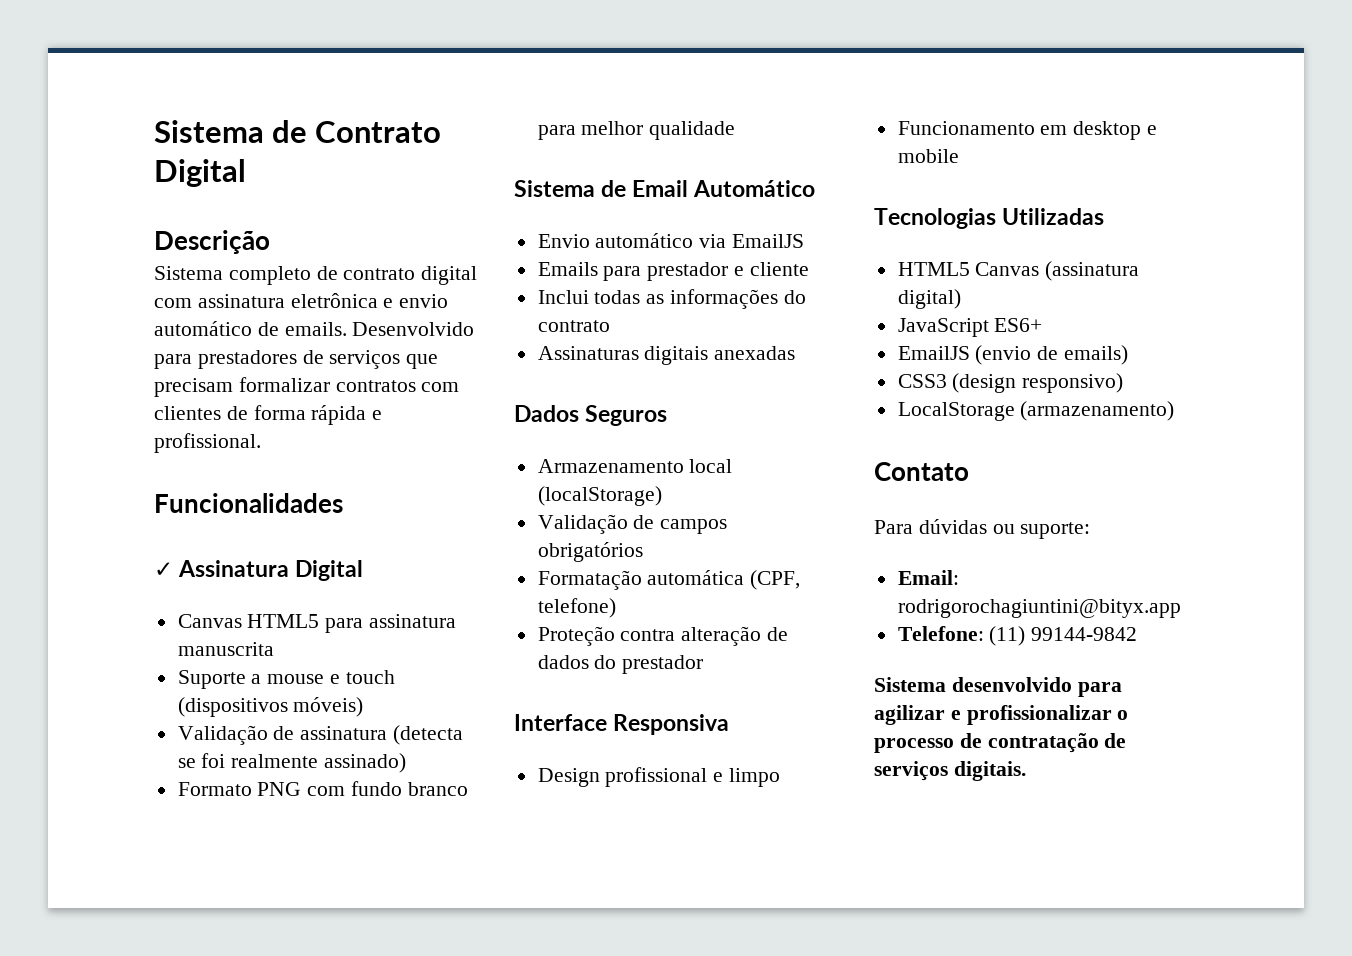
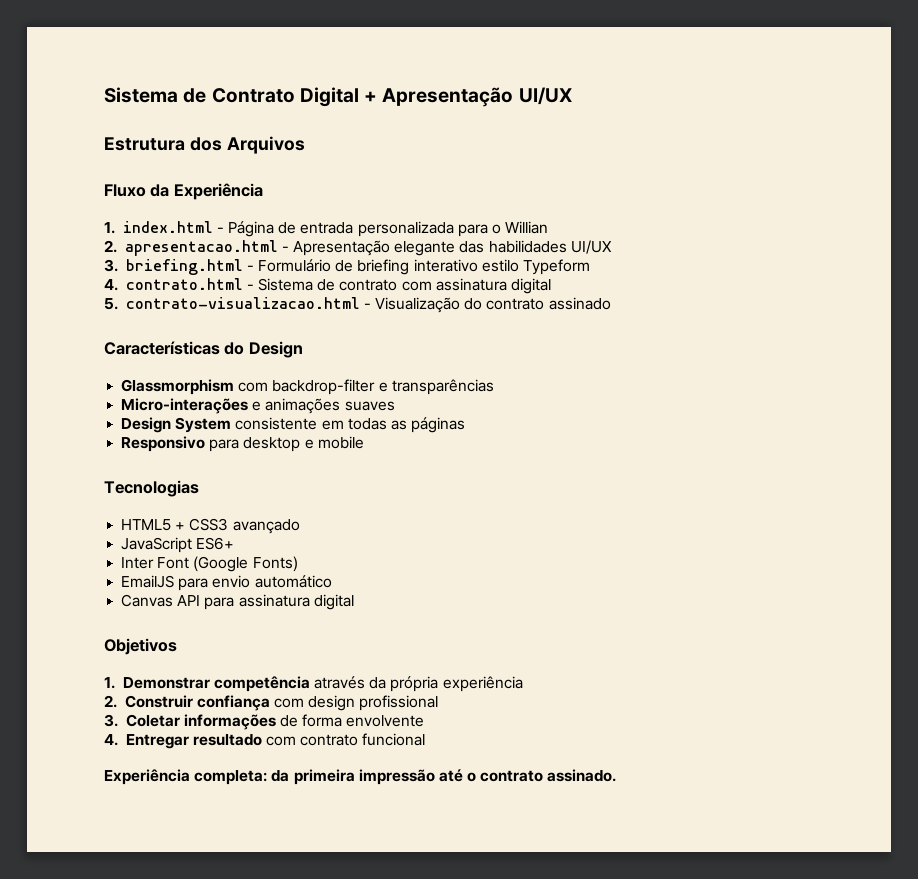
- Sistema de Contrato Digital
- Descrição
- Sistema completo de contrato digital com assinatura eletrônica e envio automático de emails. Desenvolvido para prestadores de serviços que precisam formalizar contratos com clientes de forma rápida e profissional.
- Funcionalidades
- ✓ Assinatura Digital
- Canvas HTML5 para assinatura manuscrita
- Suporte a mouse e touch (dispositivos móveis)
- Validação de assinatura (detecta se foi realmente assinado)
- Formato PNG com fundo branco para melhor qualidade
- Sistema de Email Automático
- Envio automático via EmailJS
- Emails para prestador e cliente
- Inclui todas as informações do contrato
- Assinaturas digitais anexadas
- Dados Seguros
- Armazenamento local (localStorage)
- Validação de campos obrigatórios
- Formatação automática (CPF, telefone)
- Proteção contra alteração de dados do prestador
- Interface Responsiva
- Design profissional e limpo
- Funcionamento em desktop e mobile
+ Sistema de Contrato Digital + Apresentação UI/UX
+ Estrutura dos Arquivos
+ Fluxo da Experiência
+ 1. index.html - Página de entrada personalizada para o Willian
+ 2. apresentacao.html - Apresentação elegante das habilidades UI/UX
+ 3. briefing.html - Formulário de briefing interativo estilo Typeform
+ 4. contrato.html - Sistema de contrato com assinatura digital
+ 5. contrato-visualizacao.html - Visualização do contrato assinado
+ Características do Design
+ Glassmorphism com backdrop-filter e transparências
+ Micro-interações e animações suaves
+ Design System consistente em todas as páginas
+ Responsivo para desktop e mobile
- Tecnologias Utilizadas
- HTML5 Canvas (assinatura digital)
+ Tecnologias
+ HTML5 + CSS3 avançado
- EmailJS (envio de emails)
- CSS3 (design responsivo)
- LocalStorage (armazenamento)
- Contato
- Para dúvidas ou suporte:
- Email: rodrigorochagiuntini@bityx.app
- Telefone: (11) 99144-9842
- Sistema desenvolvido para agilizar e profissionalizar o processo de contratação de serviços digitais.
+ Inter Font (Google Fonts)
+ EmailJS para envio automático
+ Canvas API para assinatura digital
+ Objetivos
+ 1. Demonstrar competência através da própria experiência
+ 2. Construir confiança com design profissional
+ 3. Coletar informações de forma envolvente
+ 4. Entregar resultado com contrato funcional
+ Experiência completa: da primeira impressão até o contrato assinado.

